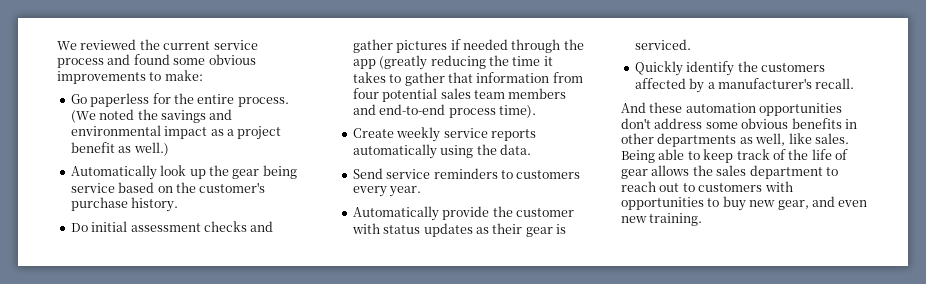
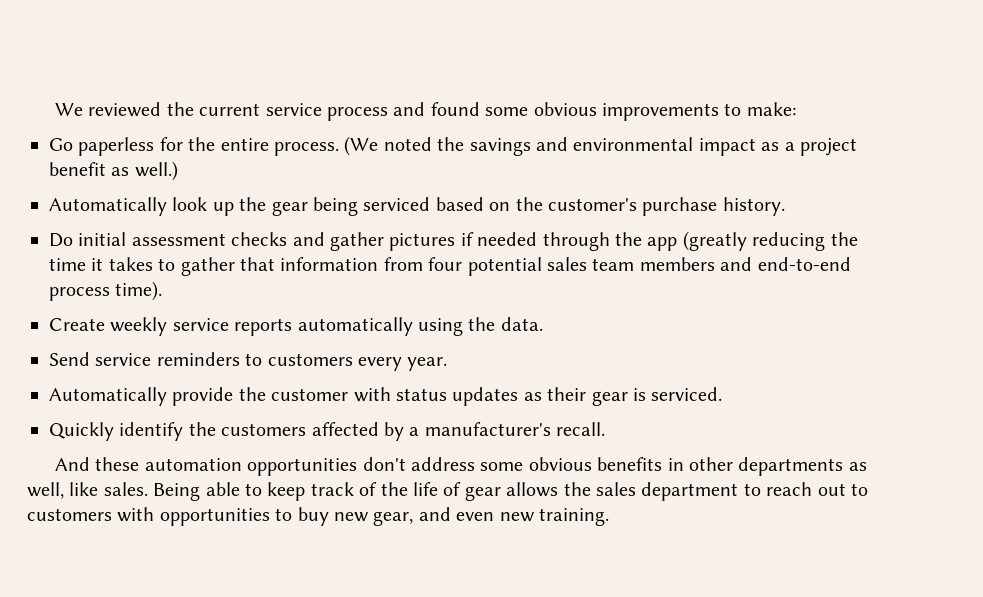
- Automatically look up the gear being service based on the customer's purchase history.
+ Automatically look up the gear being serviced based on the customer's purchase history.

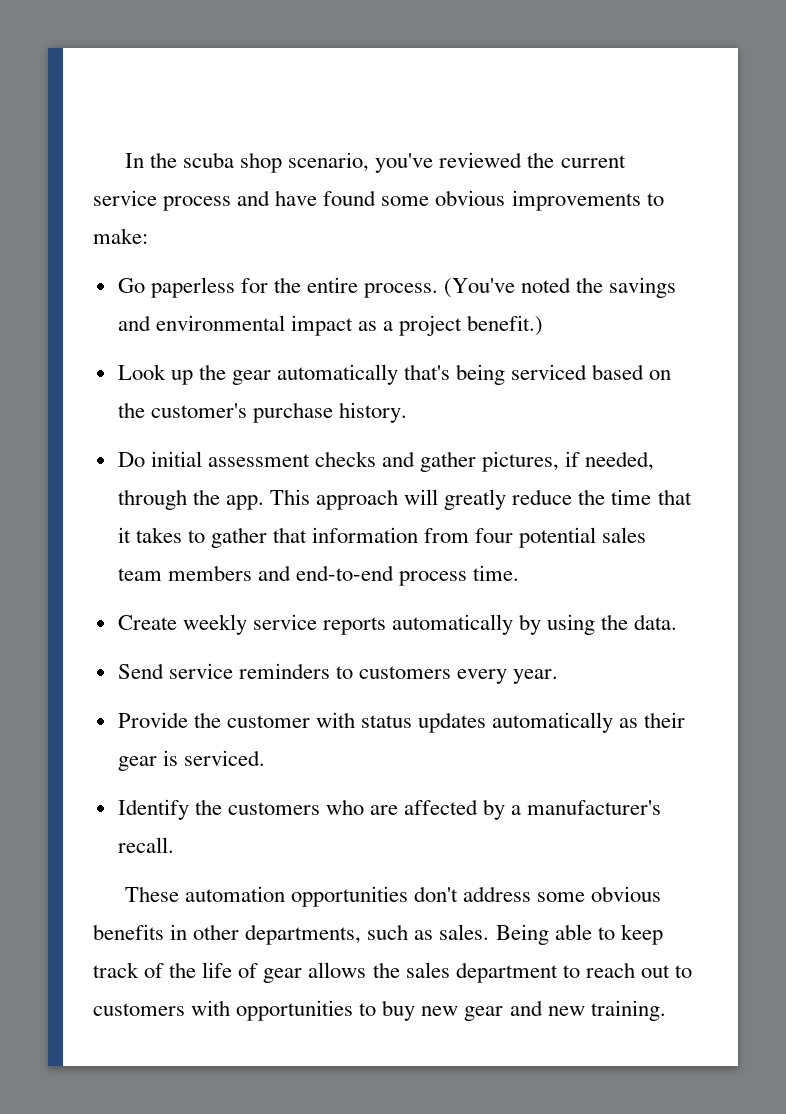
- We reviewed the current service process and found some obvious improvements to make:
+ In the scuba shop scenario, you've reviewed the current service process and have found some obvious improvements to make:
- (We noted the savings and environmental impact as a project benefit as well.)
- Automatically look up the gear being serviced based on the customer's purchase history.
+ (You've noted the savings and environmental impact as a project benefit.)
+ Look up the gear automatically that's being serviced based on the customer's purchase history.
- Do initial assessment checks and gather pictures if needed through the app (greatly reducing the time it takes to gather that information from four potential sales team members and end-to-end process time).
+ Do initial assessment checks and gather pictures, if needed, through the app. This approach will greatly reduce the time that it takes to gather that information from four potential sales team members and end-to-end process time.
- Create weekly service reports automatically using the data.
+ Create weekly service reports automatically by using the data.
- Automatically provide the customer with status updates as their gear is serviced.
+ Provide the customer with status updates automatically as their gear is serviced.
- Quickly identify the customers affected by a manufacturer's recall.
+ Identify the customers who are affected by a manufacturer's recall.
- And these automation opportunities don't address some obvious benefits in other departments as well, like sales.
+ These automation opportunities don't address some obvious benefits in other departments, such as sales.
- Being able to keep track of the life of gear allows the sales department to reach out to customers with opportunities to buy new gear, and even new training.
+ Being able to keep track of the life of gear allows the sales department to reach out to customers with opportunities to buy new gear and new training.

